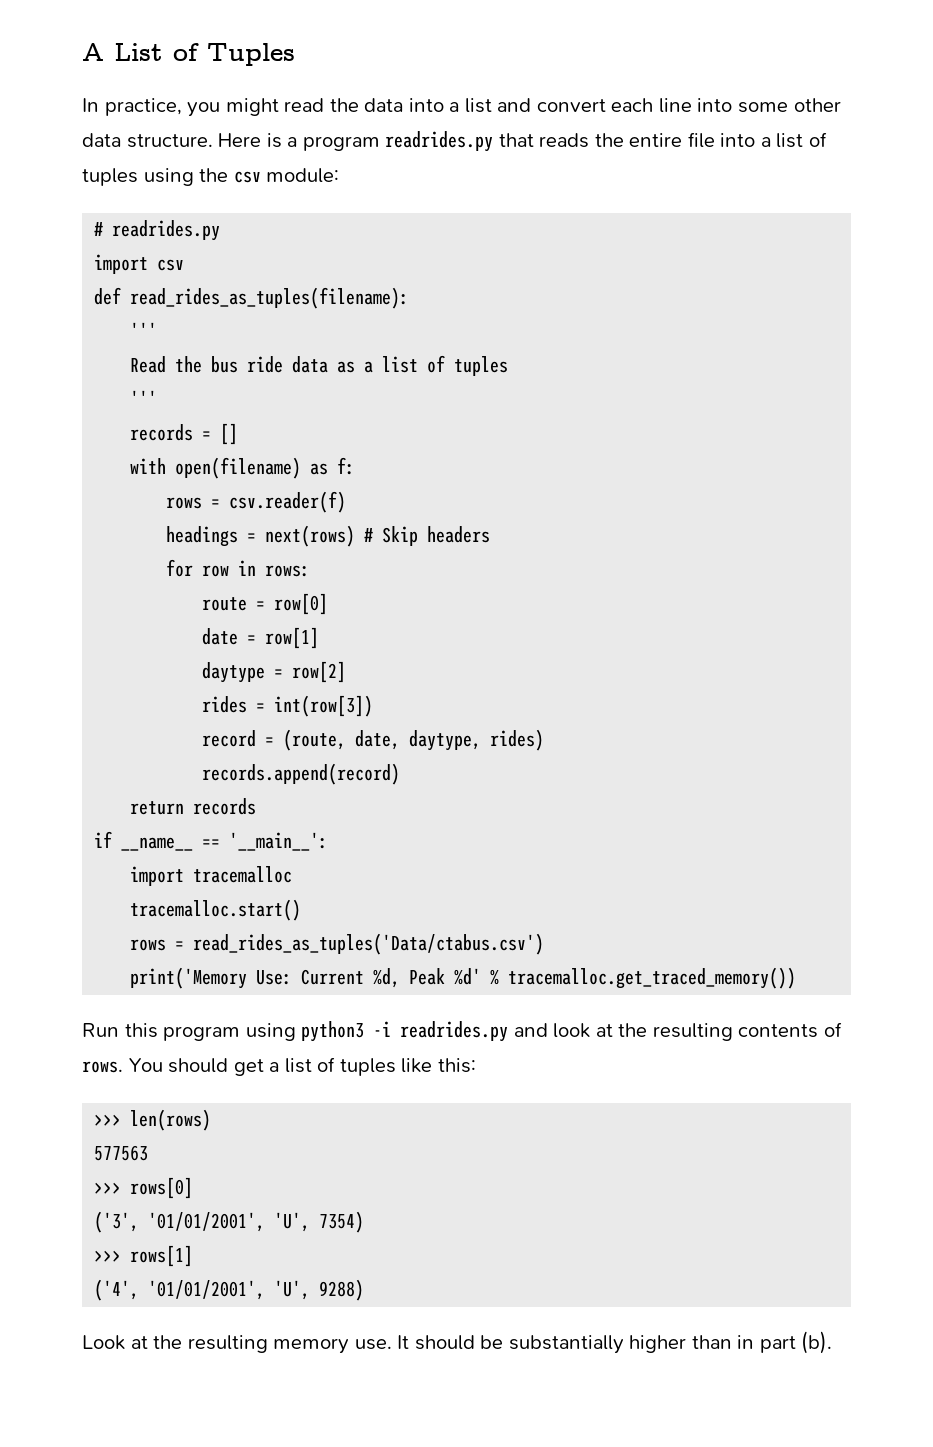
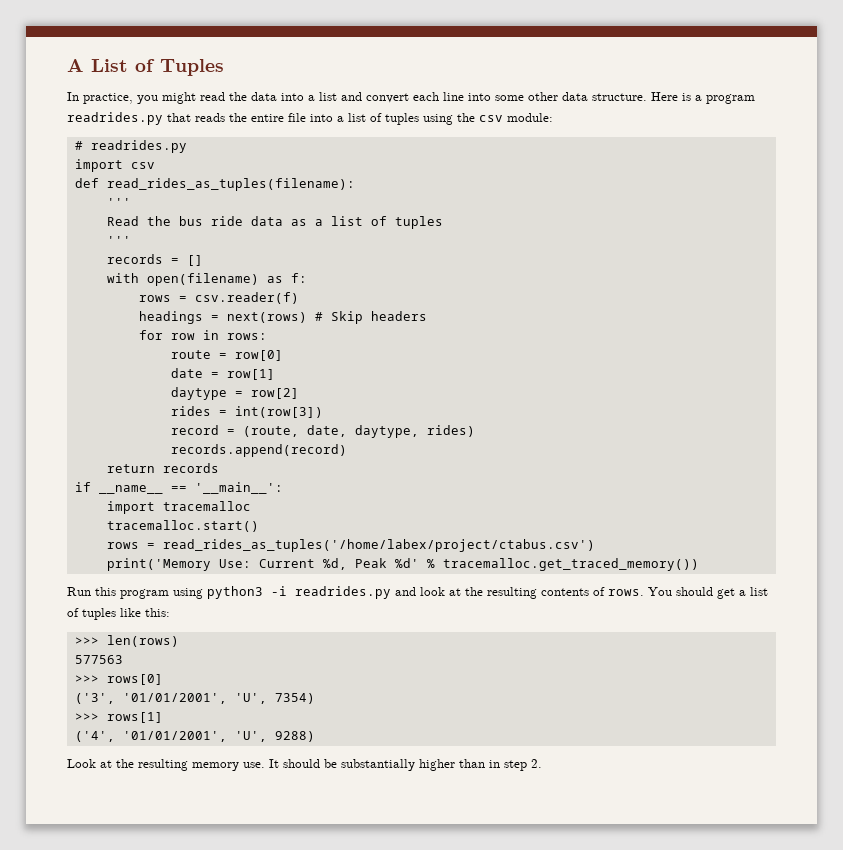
- rows = read_rides_as_tuples('Data/ctabus.csv')
+ rows = read_rides_as_tuples('/home/labex/project/ctabus.csv')
- It should be substantially higher than in part (b).
+ It should be substantially higher than in step 2.

